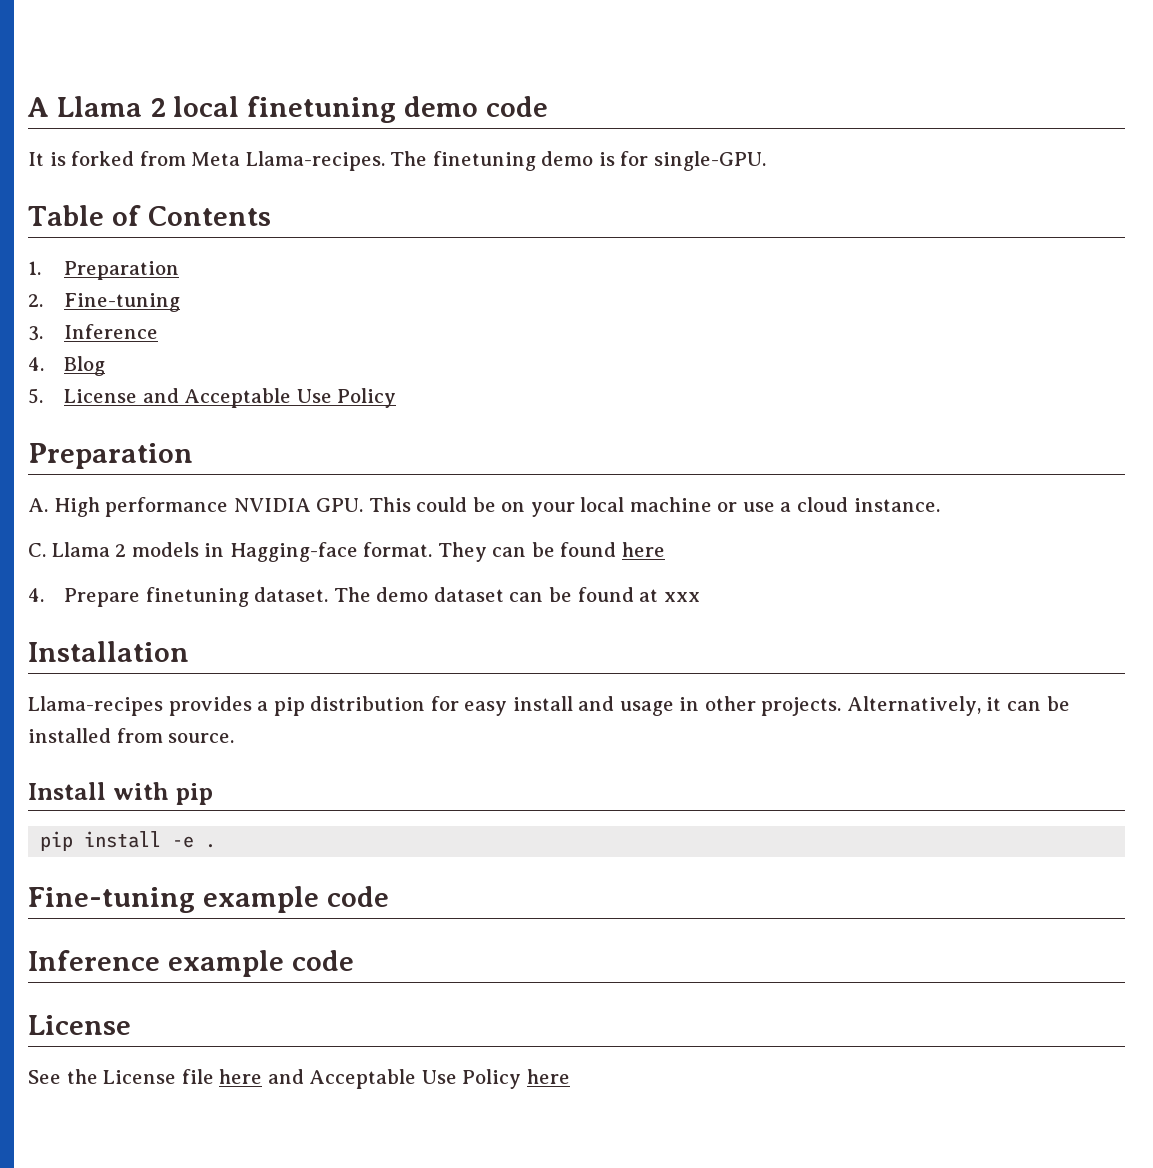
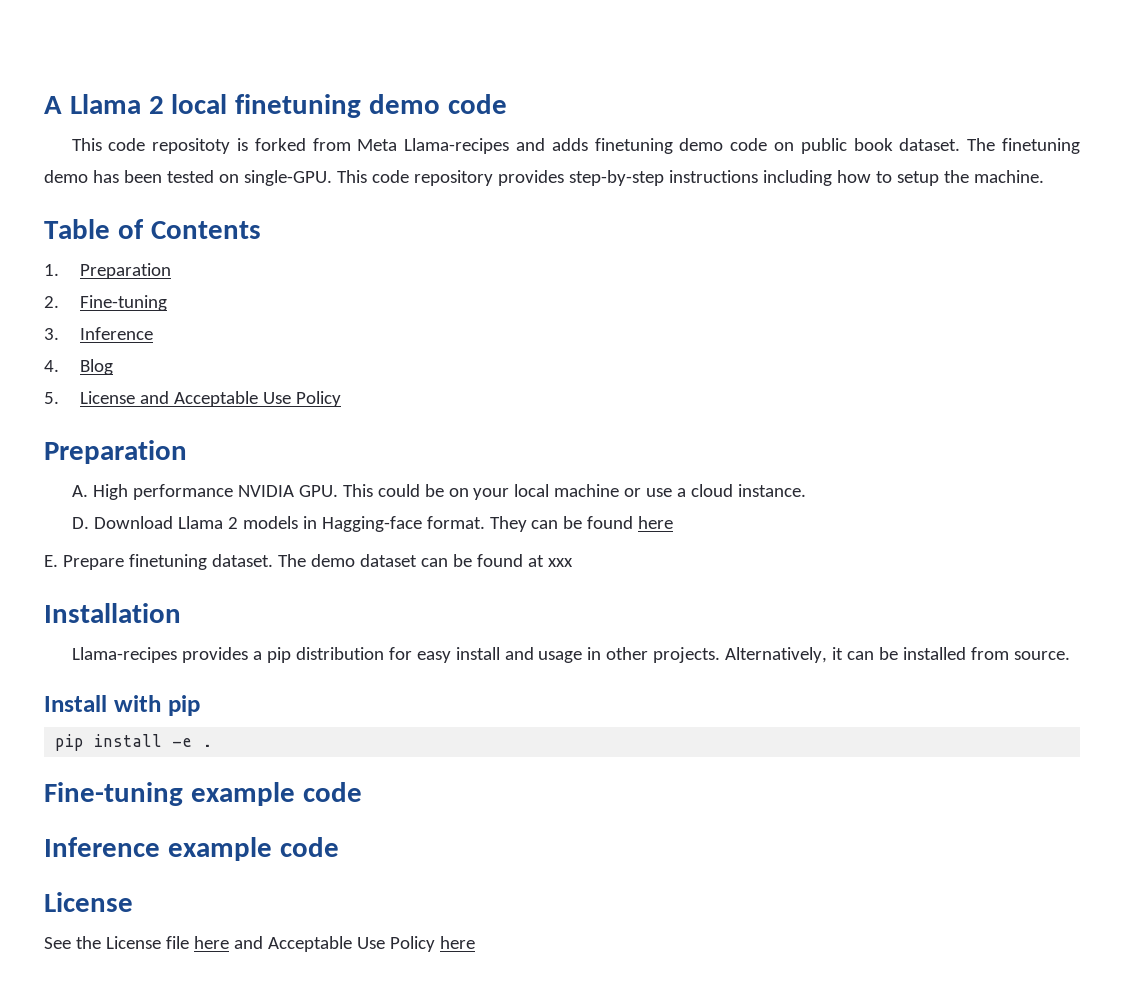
- It is forked from Meta Llama-recipes. The finetuning demo is for single-GPU.
+ This code repositoty is forked from Meta Llama-recipes and adds finetuning demo code on public book dataset. The finetuning demo has been tested on single-GPU. This code repository provides step-by-step instructions including how to setup the machine.
- C. Llama 2 models in Hagging-face format.
+ D. Download Llama 2 models in Hagging-face format.
- 4. Prepare finetuning dataset.
+ E. Prepare finetuning dataset.

